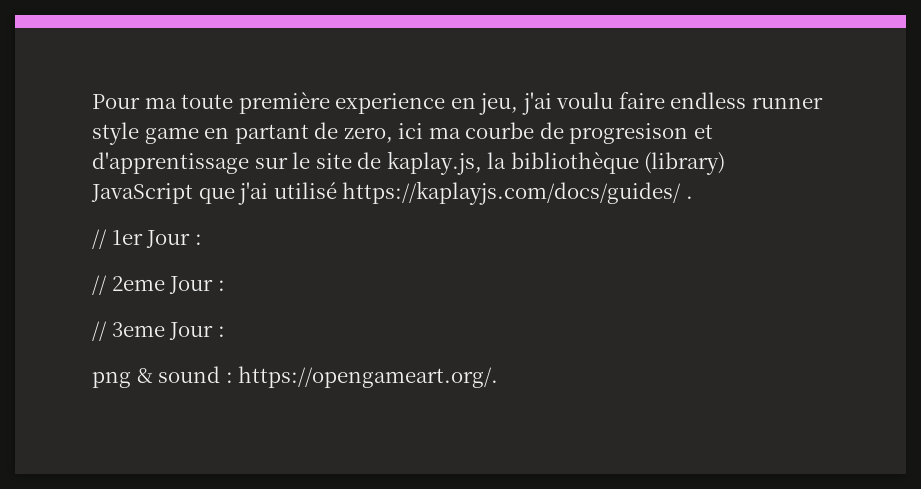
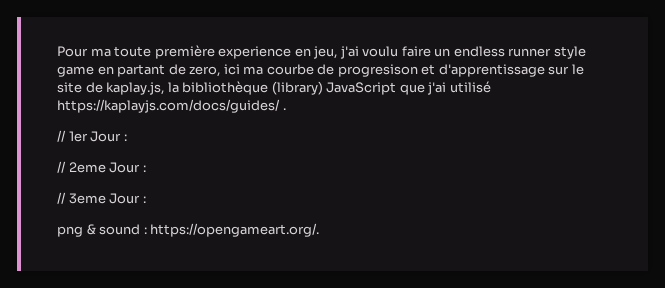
- Pour ma toute première experience en jeu, j'ai voulu faire endless runner style game en partant de zero, ici ma courbe de progresison et d'apprentissage sur le site de kaplay.js, la bibliothèque (library) JavaScript que j'ai utilisé https://kaplayjs.com/docs/guides/ .
+ Pour ma toute première experience en jeu, j'ai voulu faire un endless runner style game en partant de zero, ici ma courbe de progresison et d'apprentissage sur le site de kaplay.js, la bibliothèque (library) JavaScript que j'ai utilisé https://kaplayjs.com/docs/guides/ .

